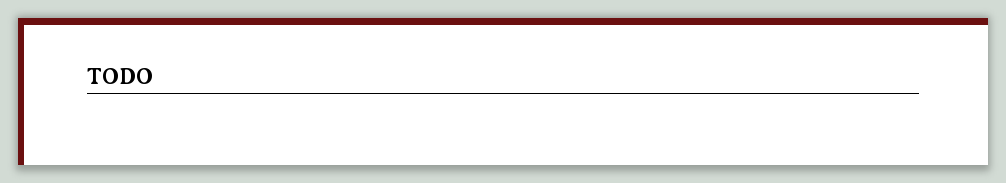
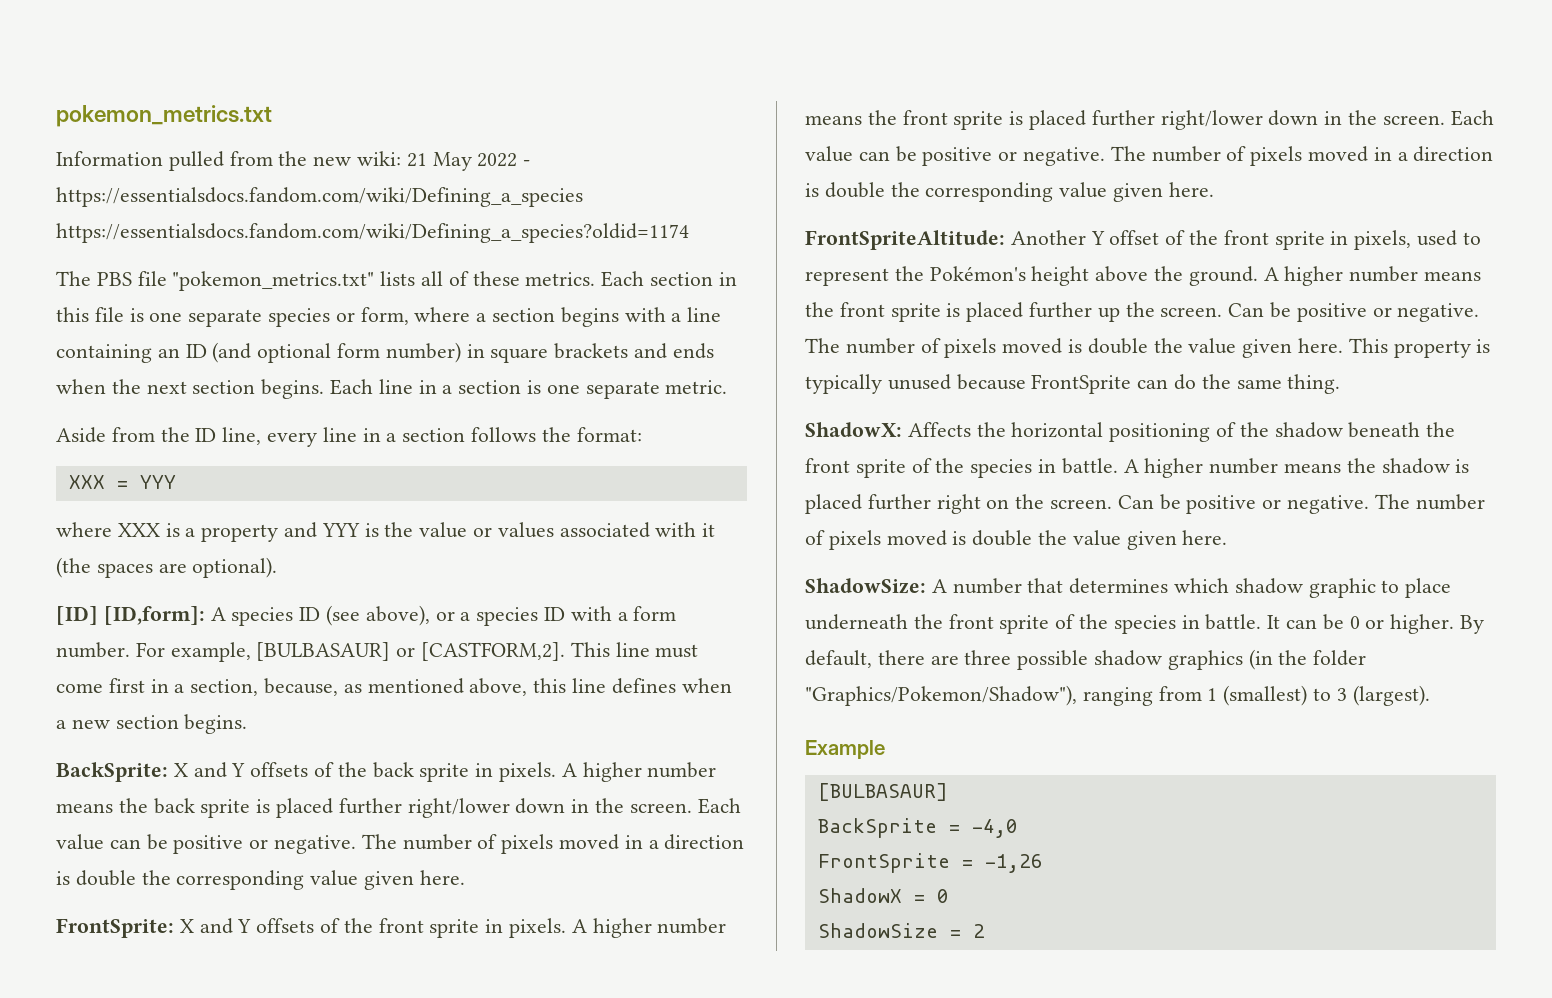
- TODO
+ pokemon_metrics.txt
+ Information pulled from the new wiki: 21 May 2022 - https://essentialsdocs.fandom.com/wiki/Defining_a_species https://essentialsdocs.fandom.com/wiki/Defining_a_species?oldid=1174
+ The PBS file "pokemon_metrics.txt" lists all of these metrics. Each section in this file is one separate species or form, where a section begins with a line containing an ID (and optional form number) in square brackets and ends when the next section begins. Each line in a section is one separate metric.
+ Aside from the ID line, every line in a section follows the format:
+ XXX = YYY
+ where XXX is a property and YYY is the value or values associated with it (the spaces are optional).
+ [ID] [ID,form]: A species ID (see above), or a species ID with a form number. For example, [BULBASAUR] or [CASTFORM,2]. This line must come first in a section, because, as mentioned above, this line defines when a new section begins.
+ BackSprite: X and Y offsets of the back sprite in pixels. A higher number means the back sprite is placed further right/lower down in the screen. Each value can be positive or negative. The number of pixels moved in a direction is double the corresponding value given here.
+ FrontSprite: X and Y offsets of the front sprite in pixels. A higher number means the front sprite is placed further right/lower down in the screen. Each value can be positive or negative. The number of pixels moved in a direction is double the corresponding value given here.
+ FrontSpriteAltitude: Another Y offset of the front sprite in pixels, used to represent the Pokémon's height above the ground. A higher number means the front sprite is placed further up the screen. Can be positive or negative. The number of pixels moved is double the value given here. This property is typically unused because FrontSprite can do the same thing.
+ ShadowX: Affects the horizontal positioning of the shadow beneath the front sprite of the species in battle. A higher number means the shadow is placed further right on the screen. Can be positive or negative. The number of pixels moved is double the value given here.
+ ShadowSize: A number that determines which shadow graphic to place underneath the front sprite of the species in battle. It can be 0 or higher. By default, there are three possible shadow graphics (in the folder "Graphics/Pokemon/Shadow"), ranging from 1 (smallest) to 3 (largest).
+ Example
+ [BULBASAUR]
+ BackSprite = -4,0
+ FrontSprite = -1,26
+ ShadowX = 0
+ ShadowSize = 2

